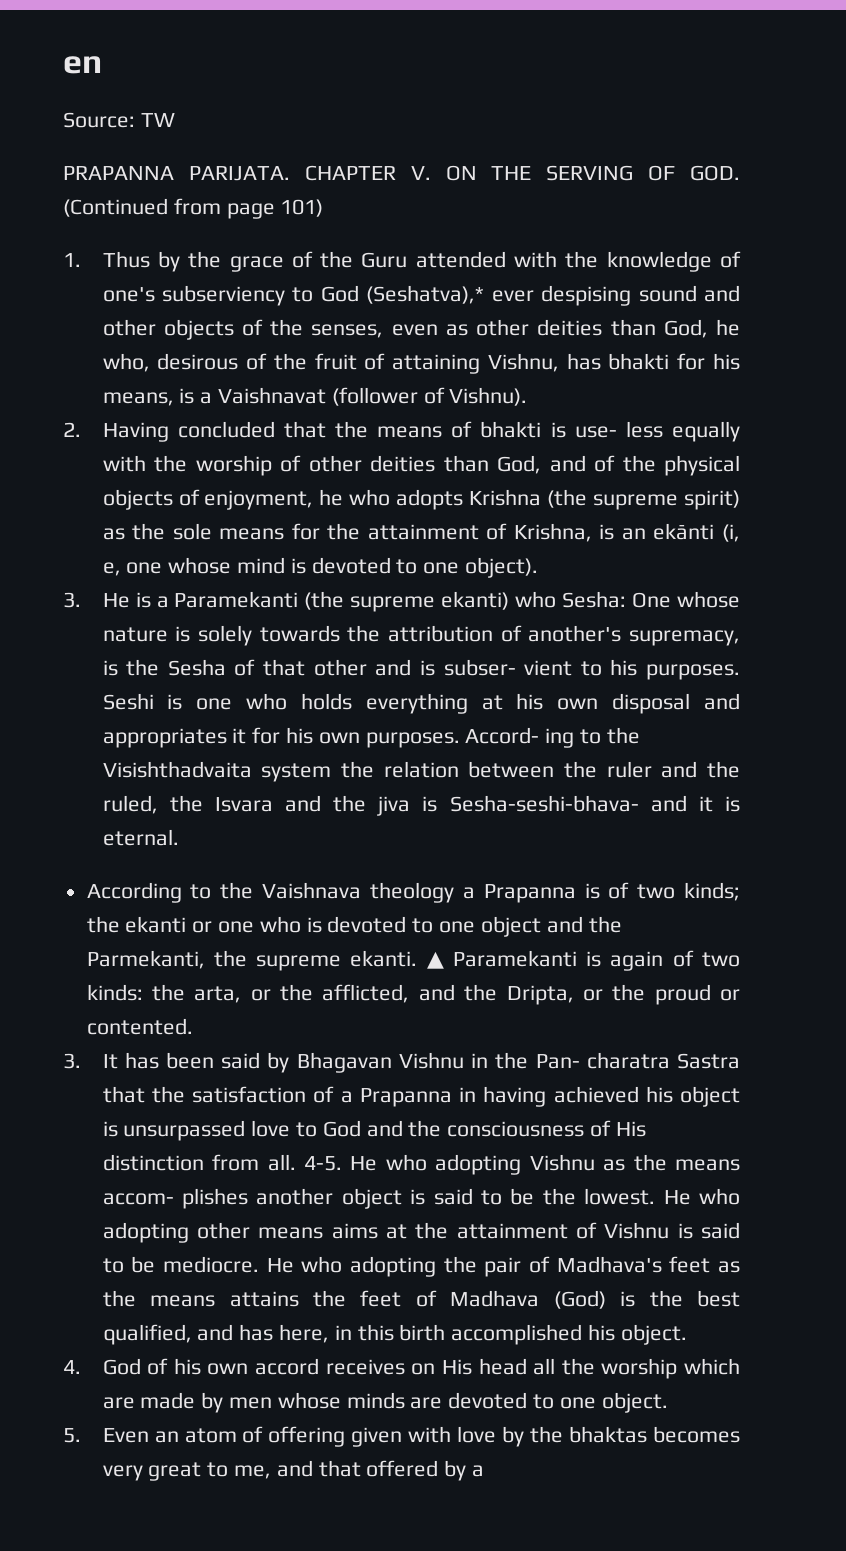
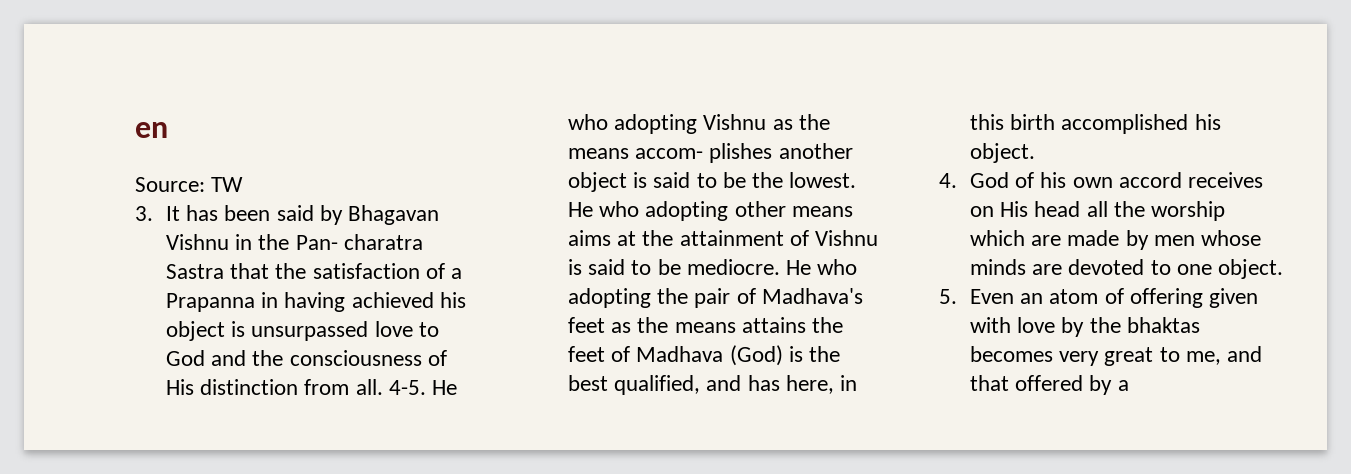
- PRAPANNA PARIJATA. CHAPTER V. ON THE SERVING OF GOD. (Continued from page 101)
- 1. Thus by the grace of the Guru attended with the knowledge of one's subserviency to God (Seshatva),* ever despising sound and other objects of the senses, even as other deities than God, he who, desirous of the fruit of attaining Vishnu, has bhakti for his means, is a Vaishnavat (follower of Vishnu).
- 2. Having concluded that the means of bhakti is use- less equally with the worship of other deities than God, and of the physical objects of enjoyment, he who adopts Krishna (the supreme spirit) as the sole means for the attainment of Krishna, is an ekānti (i, e, one whose mind is devoted to one object).
- 3. He is a Paramekanti (the supreme ekanti) who Sesha: One whose nature is solely towards the attribution of another's supremacy, is the Sesha of that other and is subser- vient to his purposes. Seshi is one who holds everything at his own disposal and appropriates it for his own purposes. Accord- ing to the Visishthadvaita system the relation between the ruler and the ruled, the Isvara and the jiva is Sesha-seshi-bhava- and it is eternal.
- According to the Vaishnava theology a Prapanna is of two kinds; the ekanti or one who is devoted to one object and the Parmekanti, the supreme ekanti. ▲ Paramekanti is again of two kinds: the arta, or the afflicted, and the Dripta, or the proud or contented.

